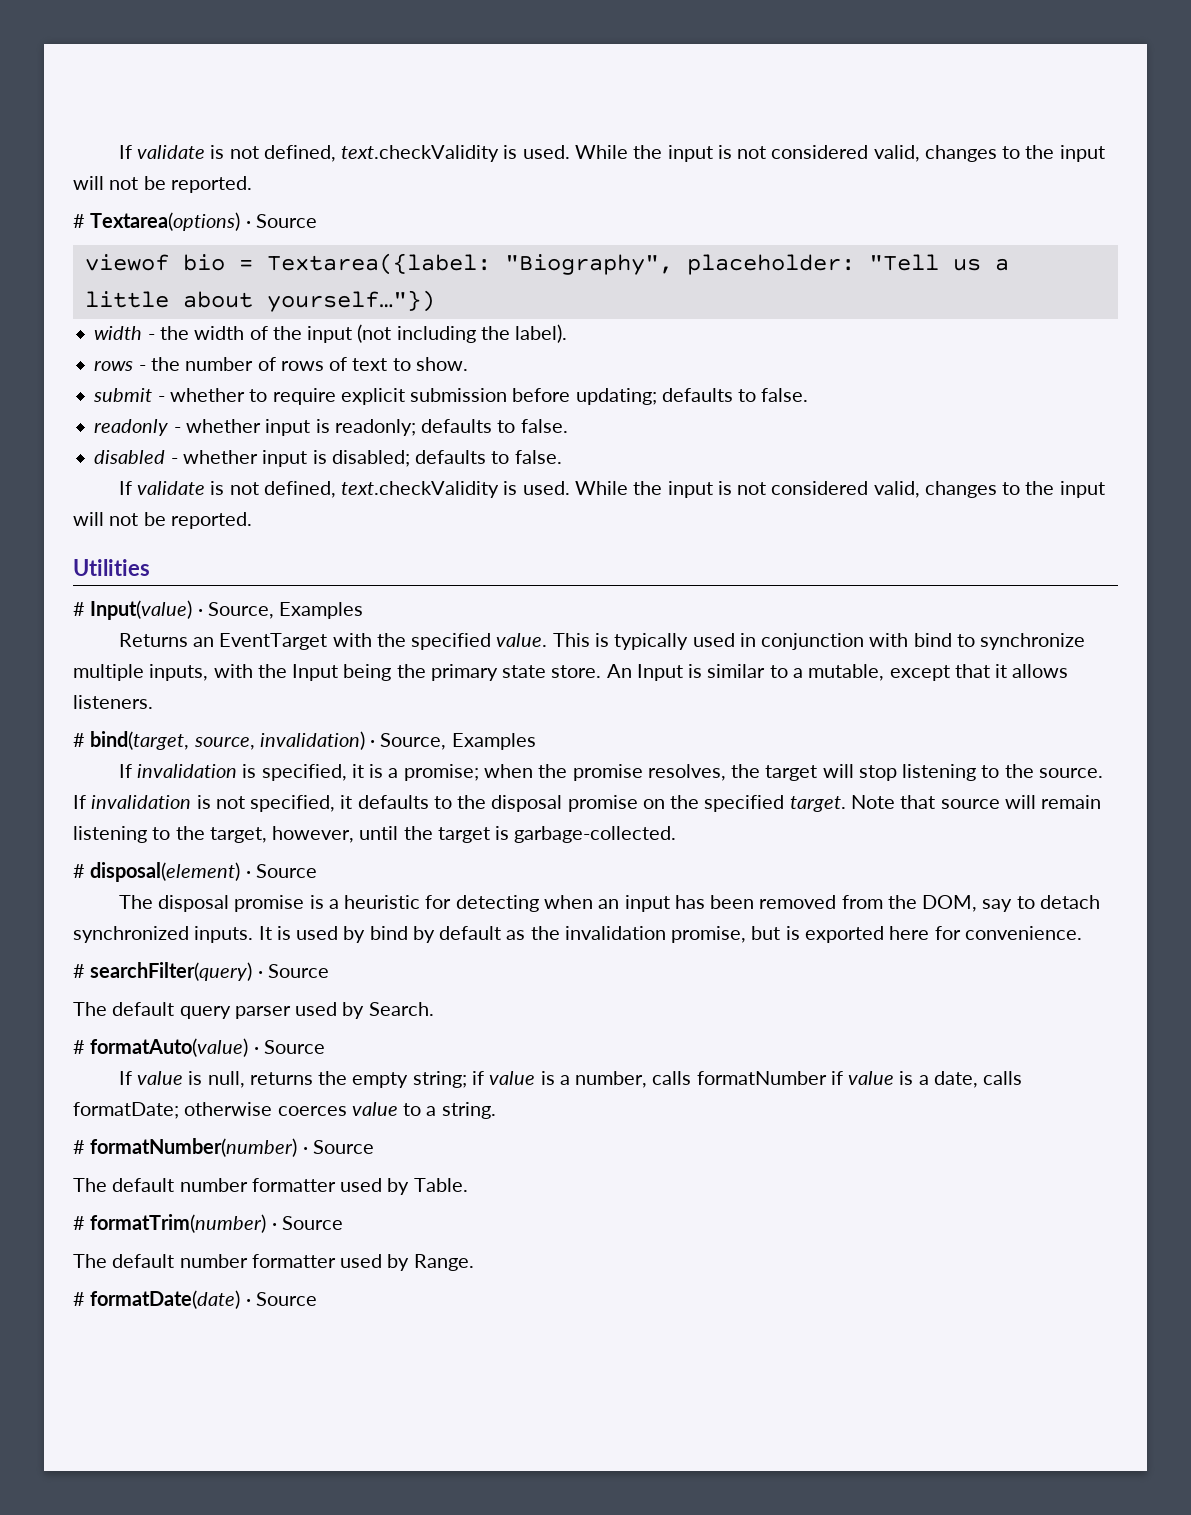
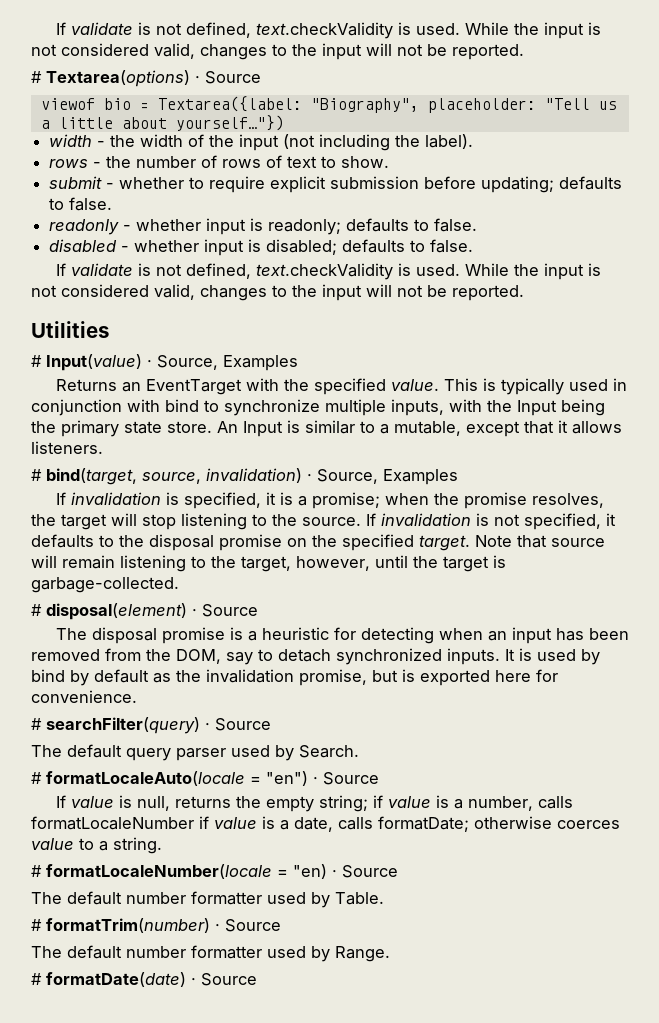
- # formatAuto(value) · Source
+ # formatLocaleAuto(locale = "en") · Source
- If value is null, returns the empty string; if value is a number, calls formatNumber if value is a date, calls formatDate; otherwise coerces value to a string.
+ If value is null, returns the empty string; if value is a number, calls formatLocaleNumber if value is a date, calls formatDate; otherwise coerces value to a string.
- # formatNumber(number) · Source
+ # formatLocaleNumber(locale = "en) · Source

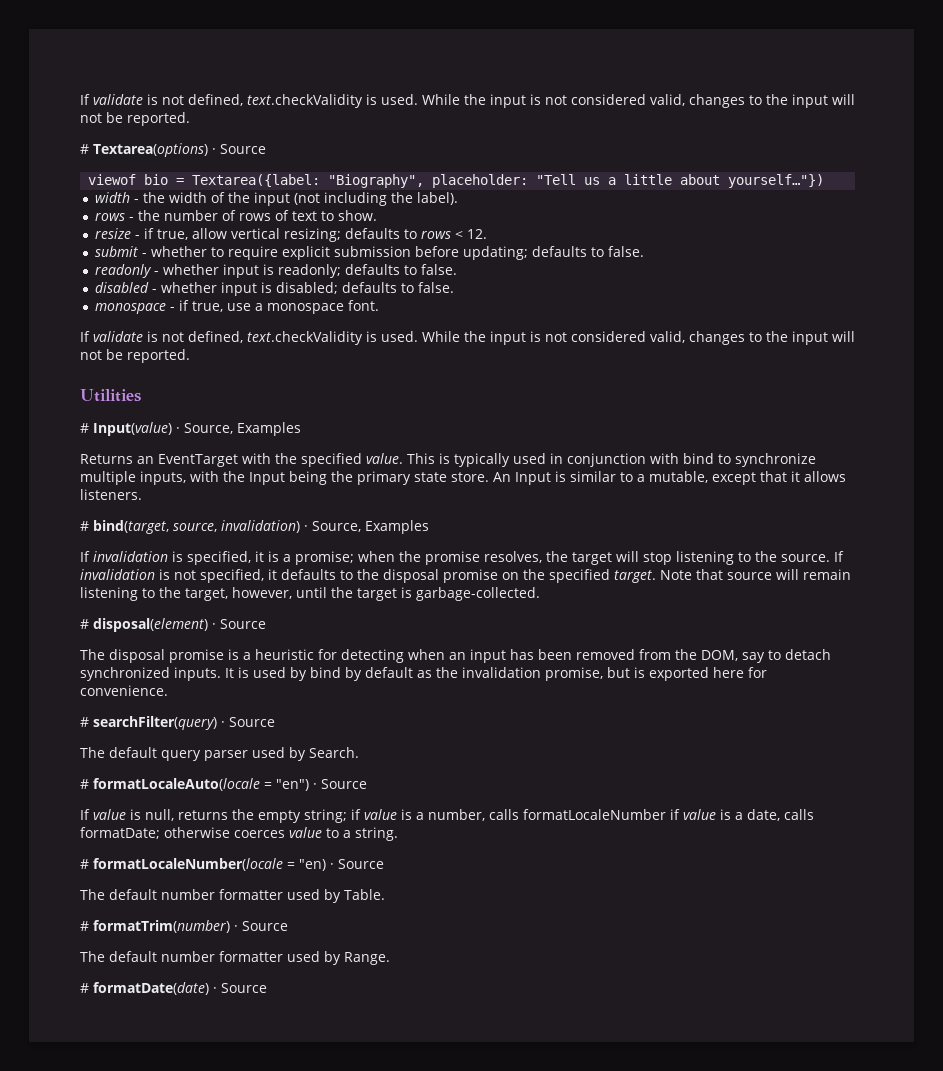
+ resize - if true, allow vertical resizing; defaults to rows < 12.
+ monospace - if true, use a monospace font.

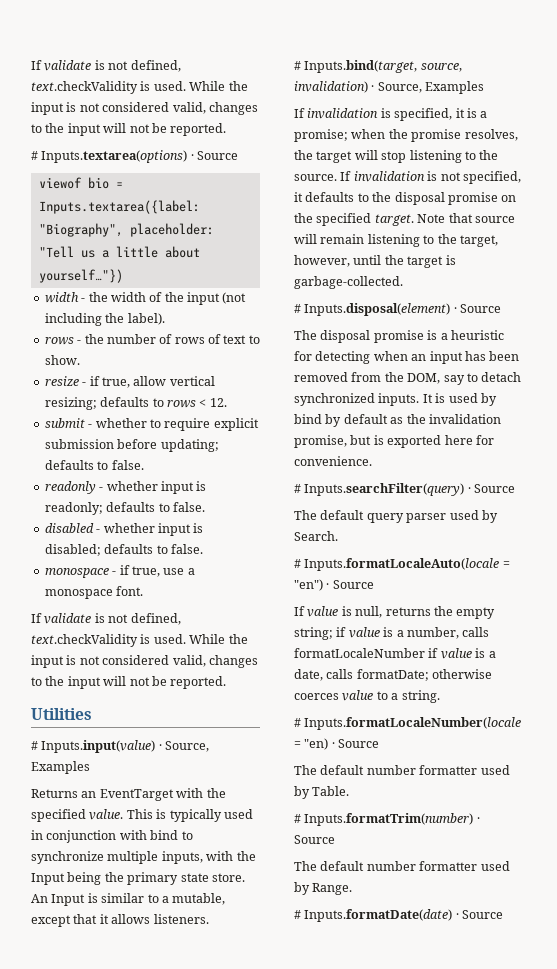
- # Textarea(options) · Source
+ # Inputs.textarea(options) · Source
- viewof bio = Textarea({label: "Biography", placeholder: "Tell us a little about yourself…"})
+ viewof bio = Inputs.textarea({label: "Biography", placeholder: "Tell us a little about yourself…"})
- # Input(value) · Source, Examples
+ # Inputs.input(value) · Source, Examples
- # bind(target, source, invalidation) · Source, Examples
+ # Inputs.bind(target, source, invalidation) · Source, Examples
- # disposal(element) · Source
+ # Inputs.disposal(element) · Source
- # searchFilter(query) · Source
+ # Inputs.searchFilter(query) · Source
- # formatLocaleAuto(locale = "en") · Source
+ # Inputs.formatLocaleAuto(locale = "en") · Source
- # formatLocaleNumber(locale = "en) · Source
+ # Inputs.formatLocaleNumber(locale = "en) · Source
- # formatTrim(number) · Source
+ # Inputs.formatTrim(number) · Source
- # formatDate(date) · Source
+ # Inputs.formatDate(date) · Source

